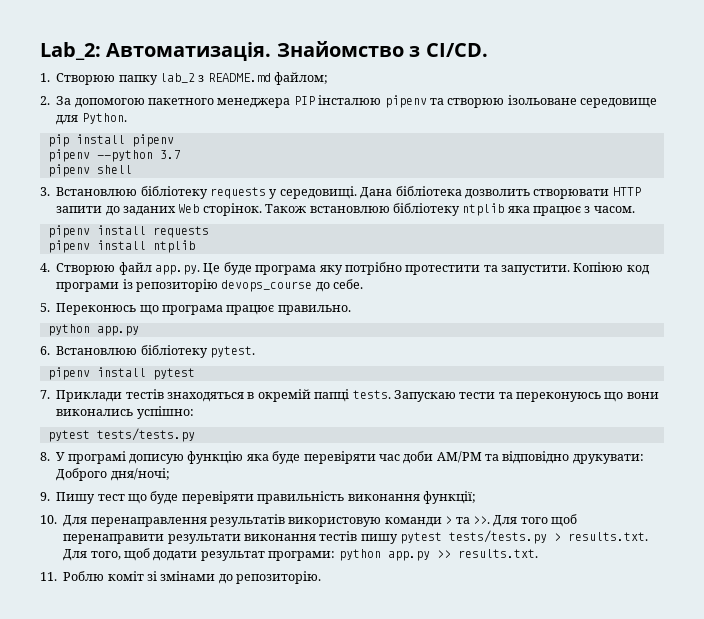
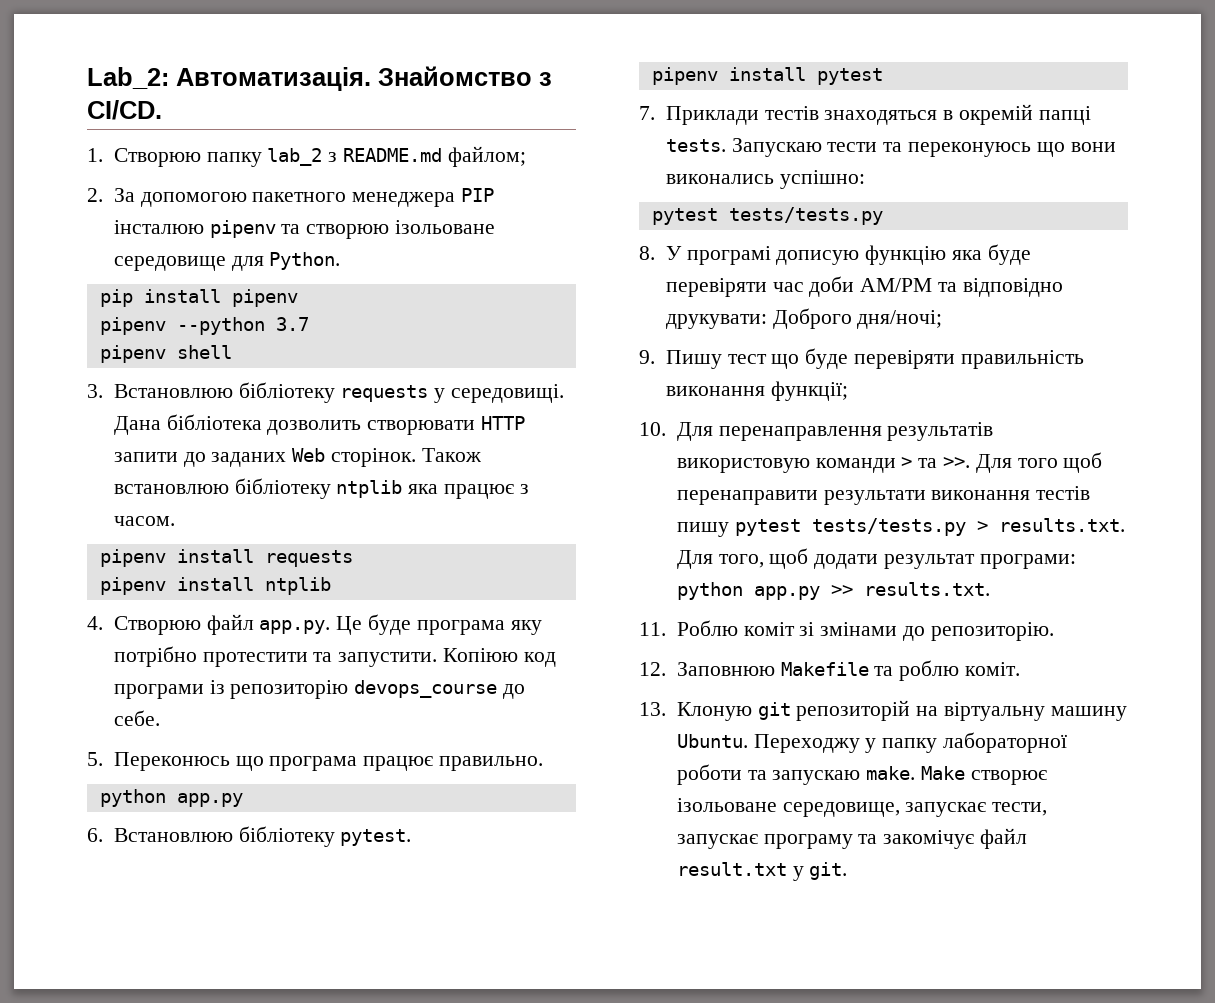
+ 12. Заповнюю Makefile та роблю коміт.
+ 13. Клоную git репозиторій на віртуальну машину Ubuntu. Переходжу у папку лабораторної роботи та запускаю make. Make створює ізольоване середовище, запускає тести, запускає програму та закомічує файл result.txt у git.

